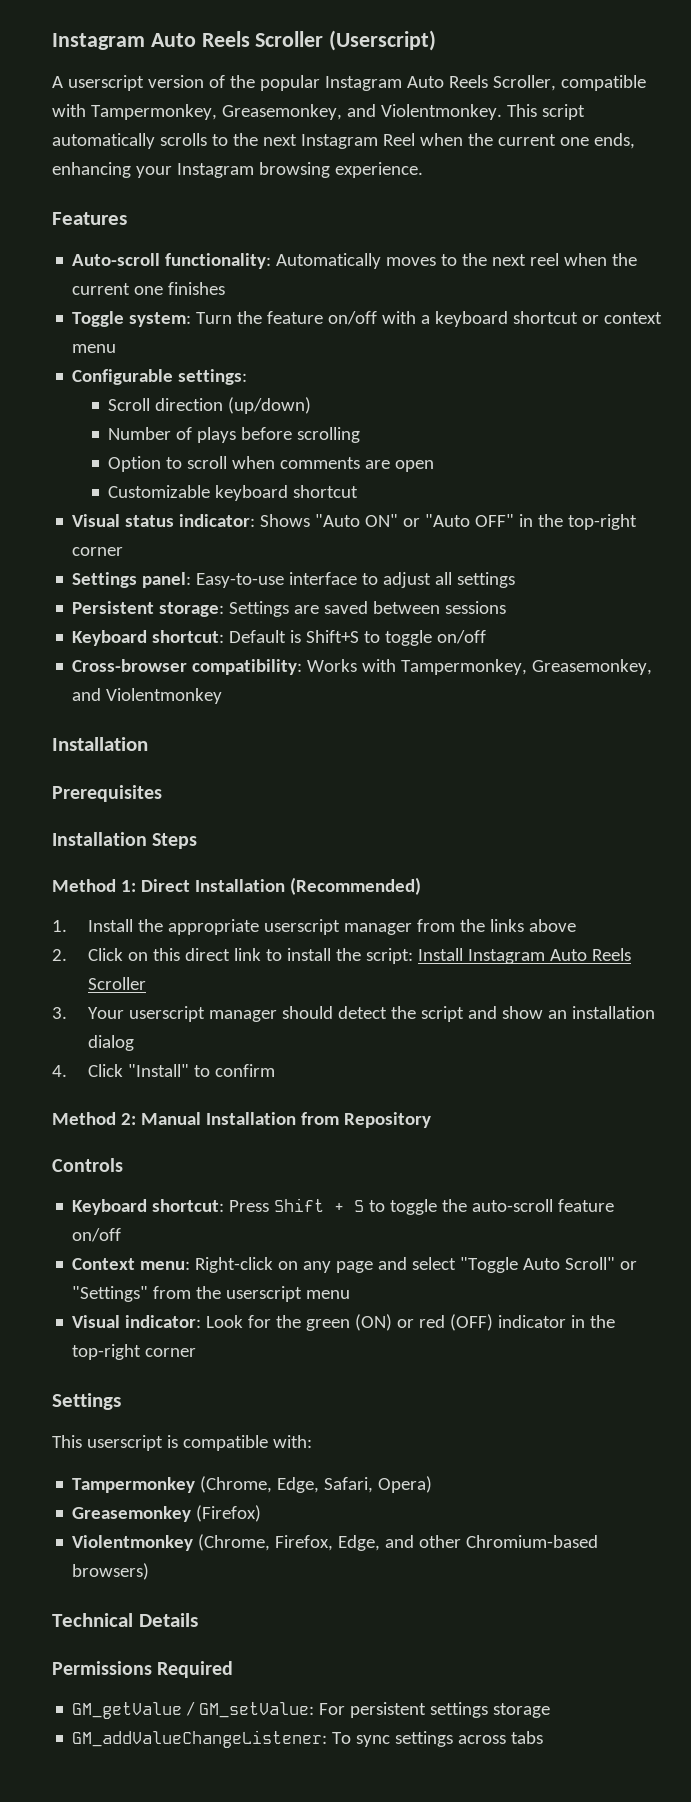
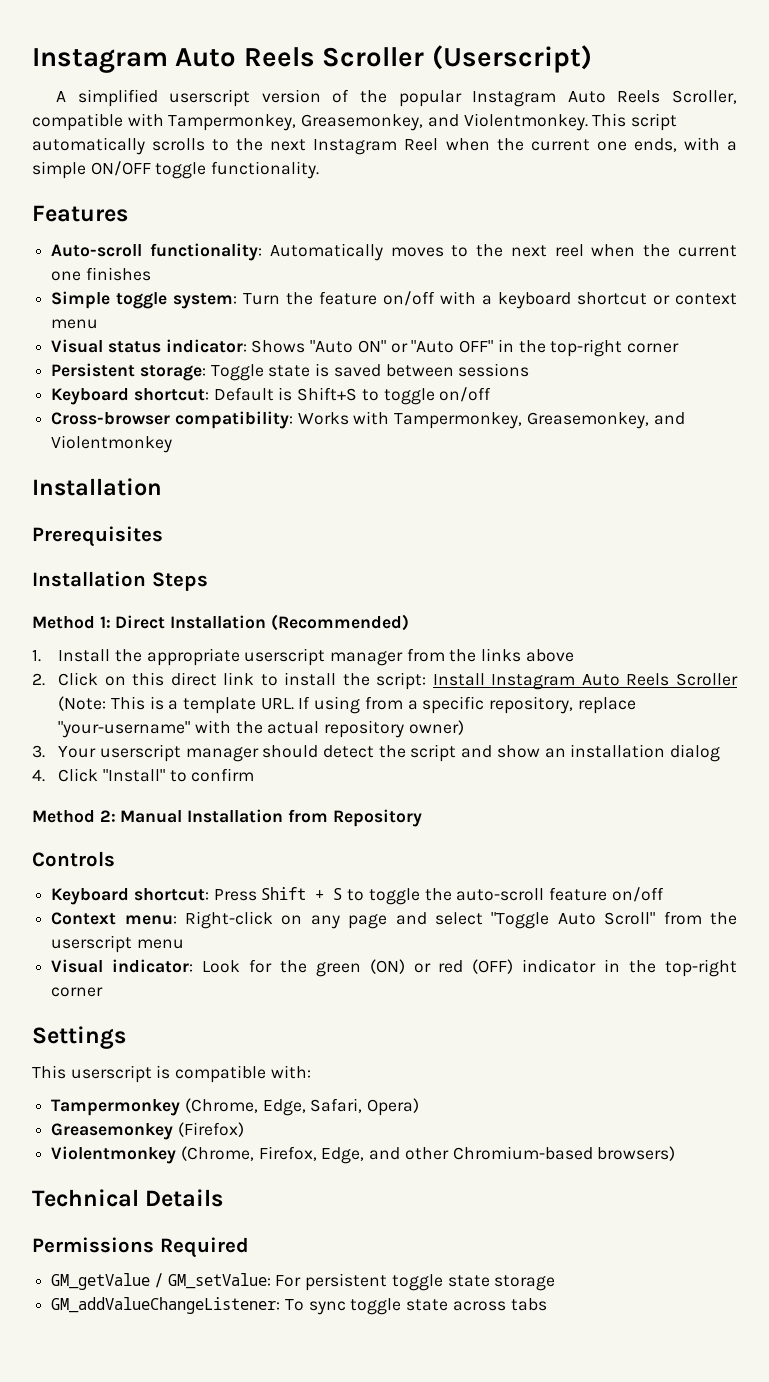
- A userscript version of the popular Instagram Auto Reels Scroller, compatible with Tampermonkey, Greasemonkey, and Violentmonkey.
+ A simplified userscript version of the popular Instagram Auto Reels Scroller, compatible with Tampermonkey, Greasemonkey, and Violentmonkey.
- This script automatically scrolls to the next Instagram Reel when the current one ends, enhancing your Instagram browsing experience.
+ This script automatically scrolls to the next Instagram Reel when the current one ends, with a simple ON/OFF toggle functionality.
- Toggle system: Turn the feature on/off with a keyboard shortcut or context menu
+ Simple toggle system: Turn the feature on/off with a keyboard shortcut or context menu
- Configurable settings:
- Scroll direction (up/down)
- Number of plays before scrolling
- Option to scroll when comments are open
- Customizable keyboard shortcut
- Settings panel: Easy-to-use interface to adjust all settings
- Persistent storage: Settings are saved between sessions
+ Persistent storage: Toggle state is saved between sessions
- 2. Click on this direct link to install the script: Install Instagram Auto Reels Scroller
+ 2. Click on this direct link to install the script: Install Instagram Auto Reels Scroller (Note: This is a template URL. If using from a specific repository, replace "your-username" with the actual repository owner)
- Context menu: Right-click on any page and select "Toggle Auto Scroll" or "Settings" from the userscript menu
+ Context menu: Right-click on any page and select "Toggle Auto Scroll" from the userscript menu
- GM_getValue / GM_setValue: For persistent settings storage
+ GM_getValue / GM_setValue: For persistent toggle state storage
- GM_addValueChangeListener: To sync settings across tabs
+ GM_addValueChangeListener: To sync toggle state across tabs

